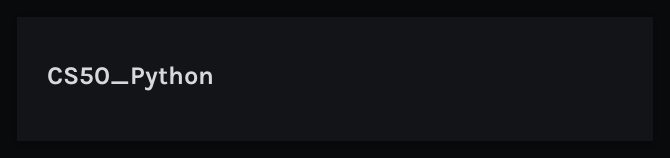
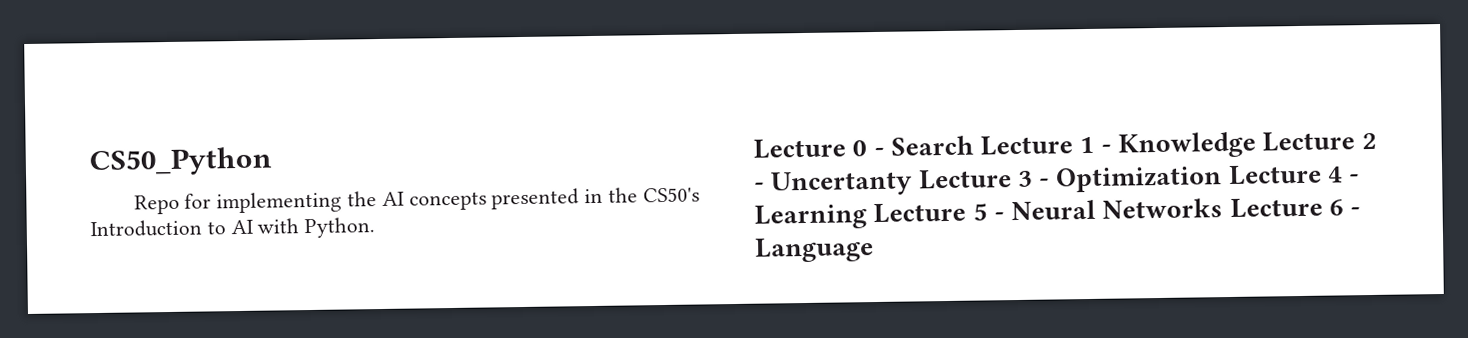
+ Repo for implementing the AI concepts presented in the CS50's Introduction to AI with Python.
+ Lecture 0 - Search Lecture 1 - Knowledge Lecture 2 - Uncertanty Lecture 3 - Optimization Lecture 4 - Learning Lecture 5 - Neural Networks Lecture 6 - Language

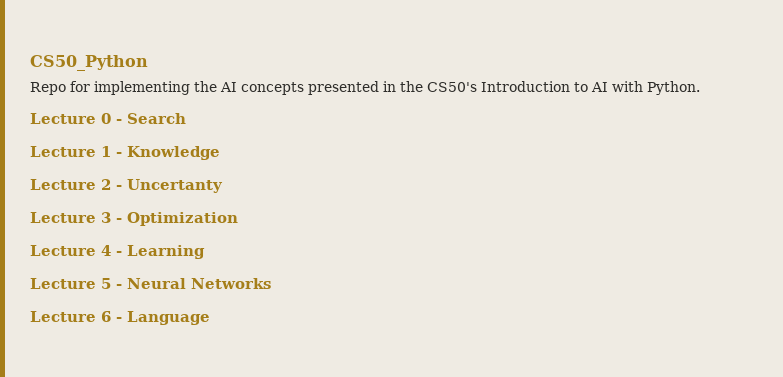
- Lecture 0 - Search Lecture 1 - Knowledge Lecture 2 - Uncertanty Lecture 3 - Optimization Lecture 4 - Learning Lecture 5 - Neural Networks Lecture 6 - Language
+ Lecture 0 - Search
+ Lecture 1 - Knowledge
+ Lecture 2 - Uncertanty
+ Lecture 3 - Optimization
+ Lecture 4 - Learning
+ Lecture 5 - Neural Networks
+ Lecture 6 - Language

